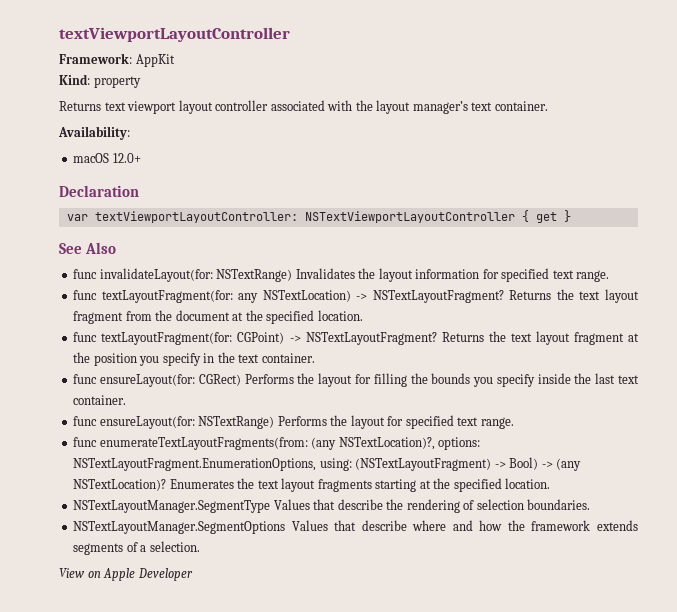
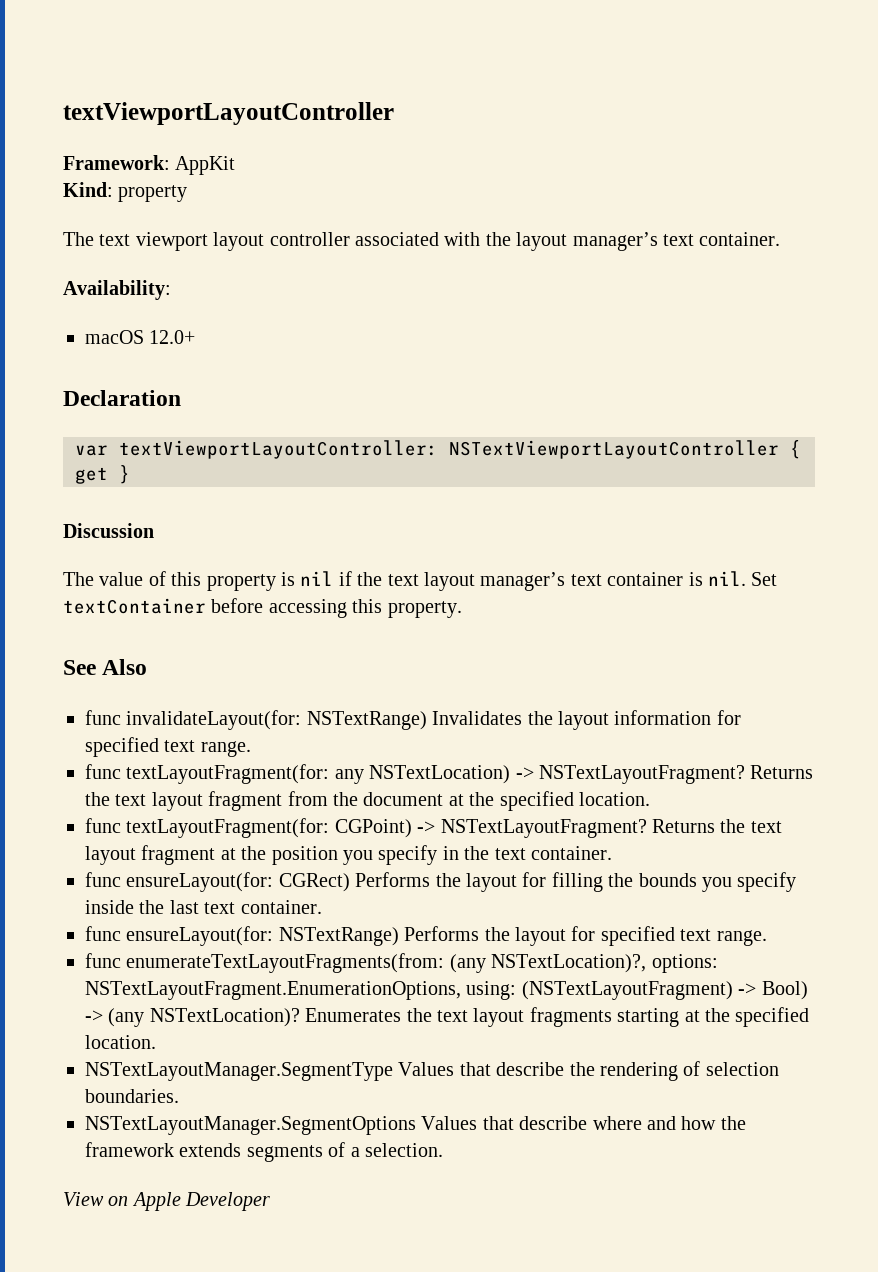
- Returns text viewport layout controller associated with the layout manager’s text container.
+ The text viewport layout controller associated with the layout manager’s text container.
+ Discussion
+ The value of this property is nil if the text layout manager’s text container is nil. Set textContainer before accessing this property.

